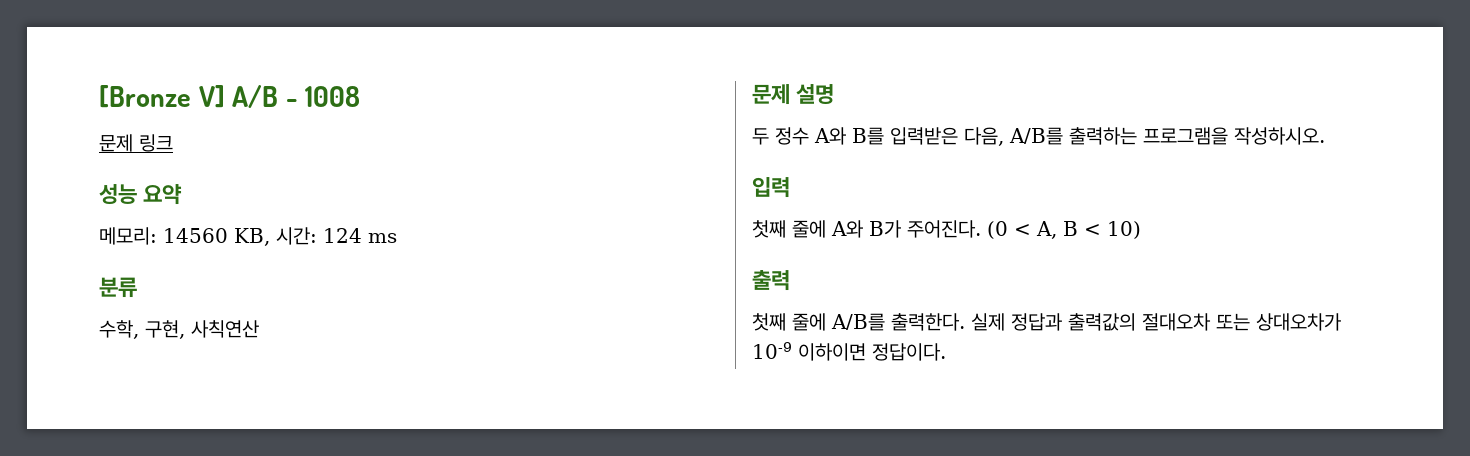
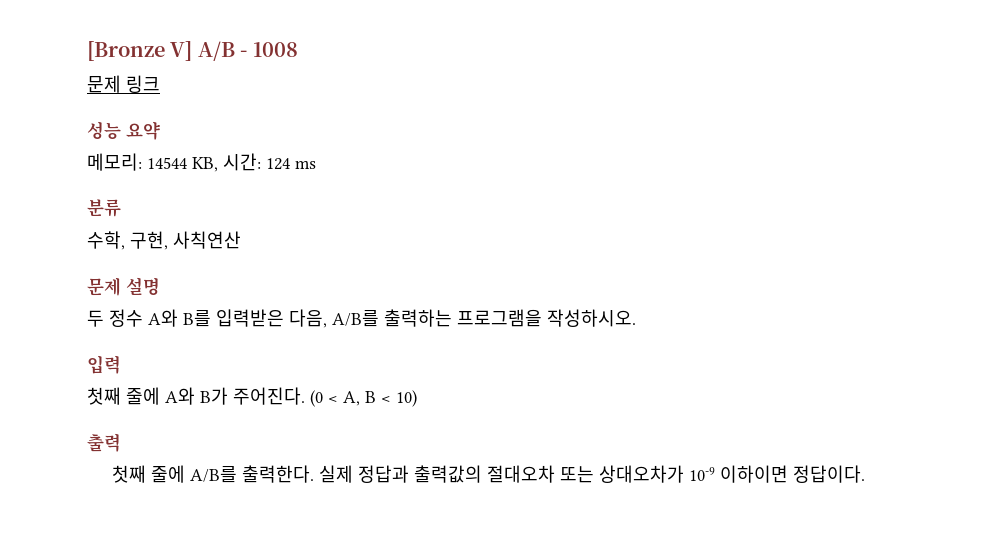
- 메모리: 14560 KB, 시간: 124 ms
+ 메모리: 14544 KB, 시간: 124 ms

